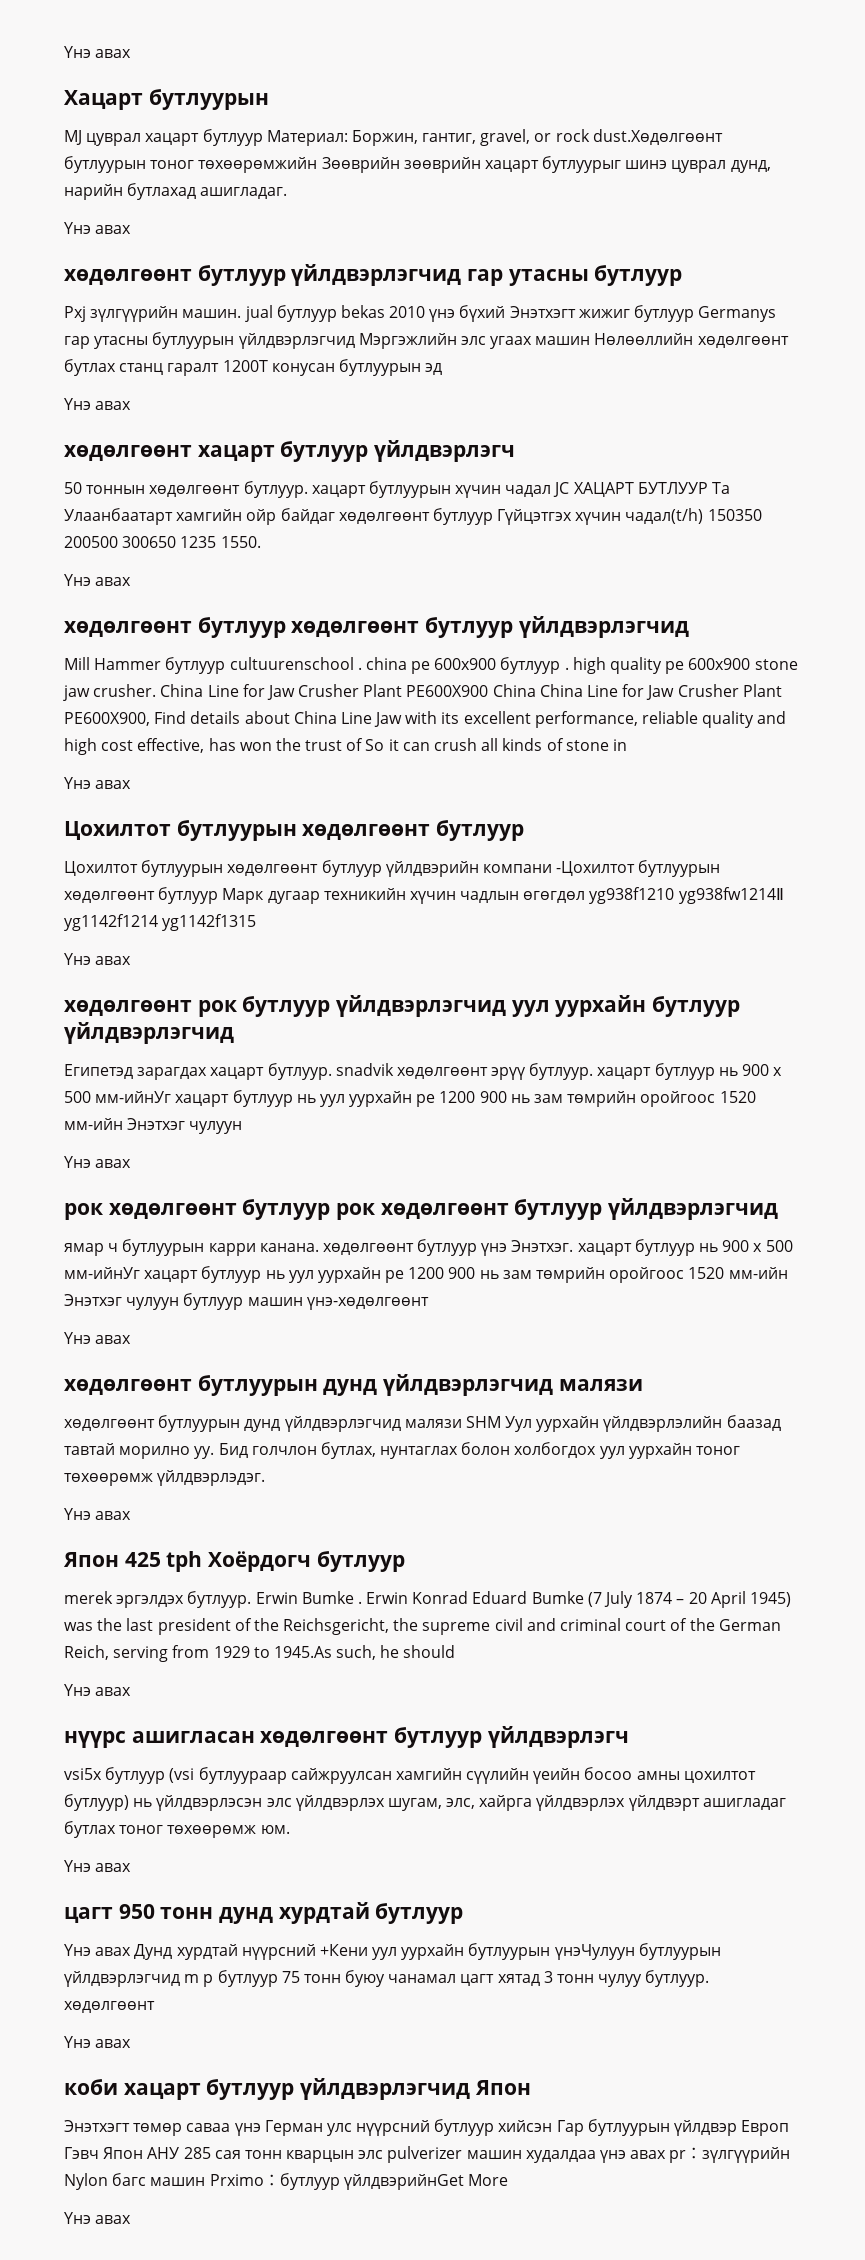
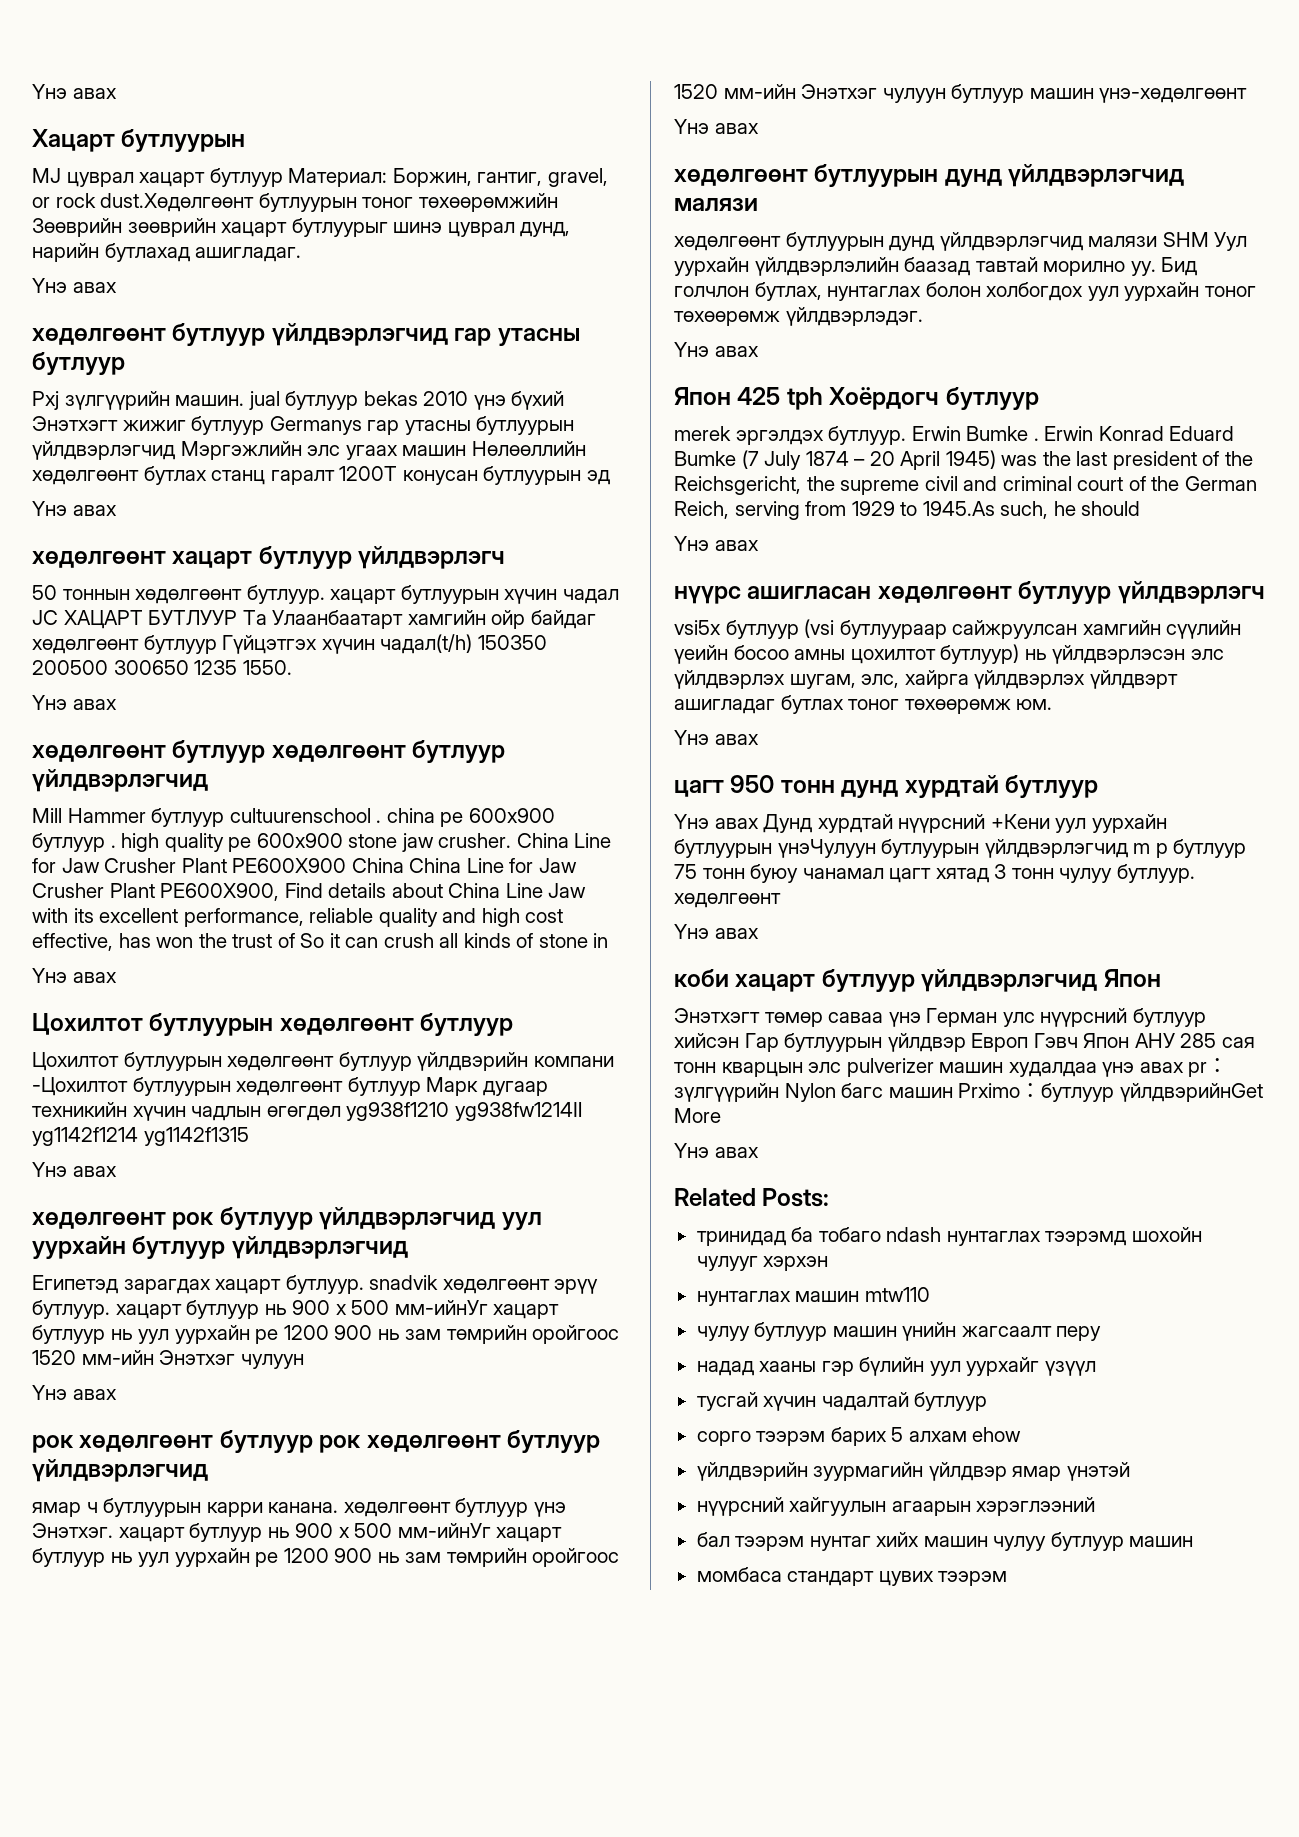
+ Related Posts:
+ тринидад ба тобаго ndash нунтаглах тээрэмд шохойн чулууг хэрхэн
+ нунтаглах машин mtw110
+ чулуу бутлуур машин үнийн жагсаалт перу
+ надад хааны гэр бүлийн уул уурхайг үзүүл
+ тусгай хүчин чадалтай бутлуур
+ сорго тээрэм барих 5 алхам ehow
+ үйлдвэрийн зуурмагийн үйлдвэр ямар үнэтэй
+ нүүрсний хайгуулын агаарын хэрэглээний
+ бал тээрэм нунтаг хийх машин чулуу бутлуур машин
+ момбаса стандарт цувих тээрэм

